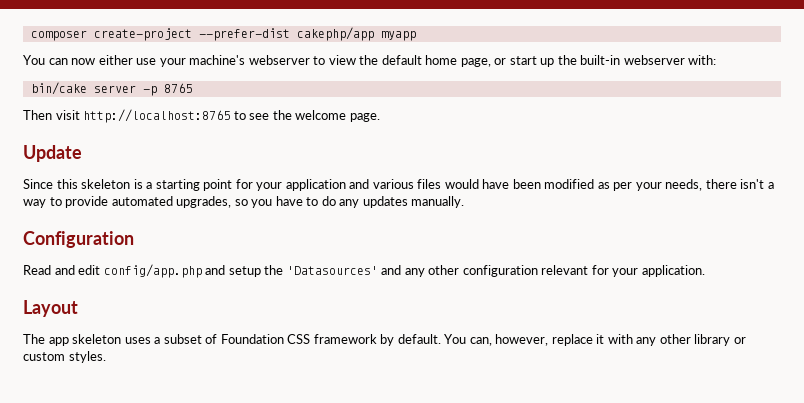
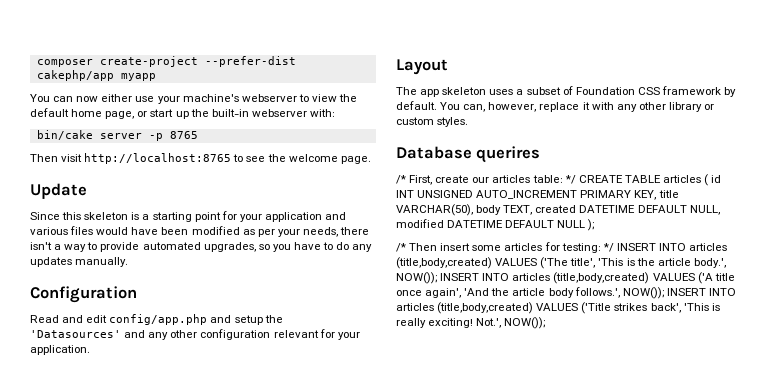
+ Database querires
+ /* First, create our articles table: */ CREATE TABLE articles ( id INT UNSIGNED AUTO_INCREMENT PRIMARY KEY, title VARCHAR(50), body TEXT, created DATETIME DEFAULT NULL, modified DATETIME DEFAULT NULL );
+ /* Then insert some articles for testing: */ INSERT INTO articles (title,body,created) VALUES ('The title', 'This is the article body.', NOW()); INSERT INTO articles (title,body,created) VALUES ('A title once again', 'And the article body follows.', NOW()); INSERT INTO articles (title,body,created) VALUES ('Title strikes back', 'This is really exciting! Not.', NOW());

